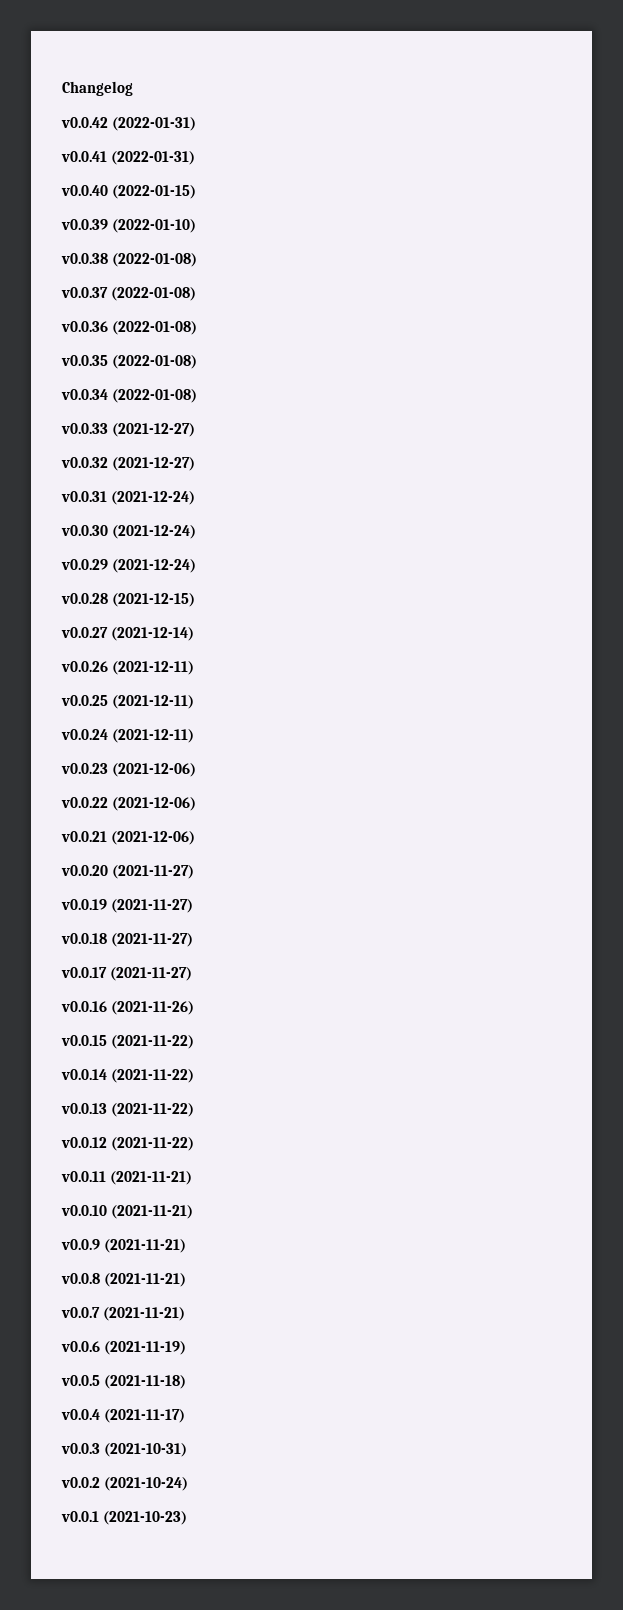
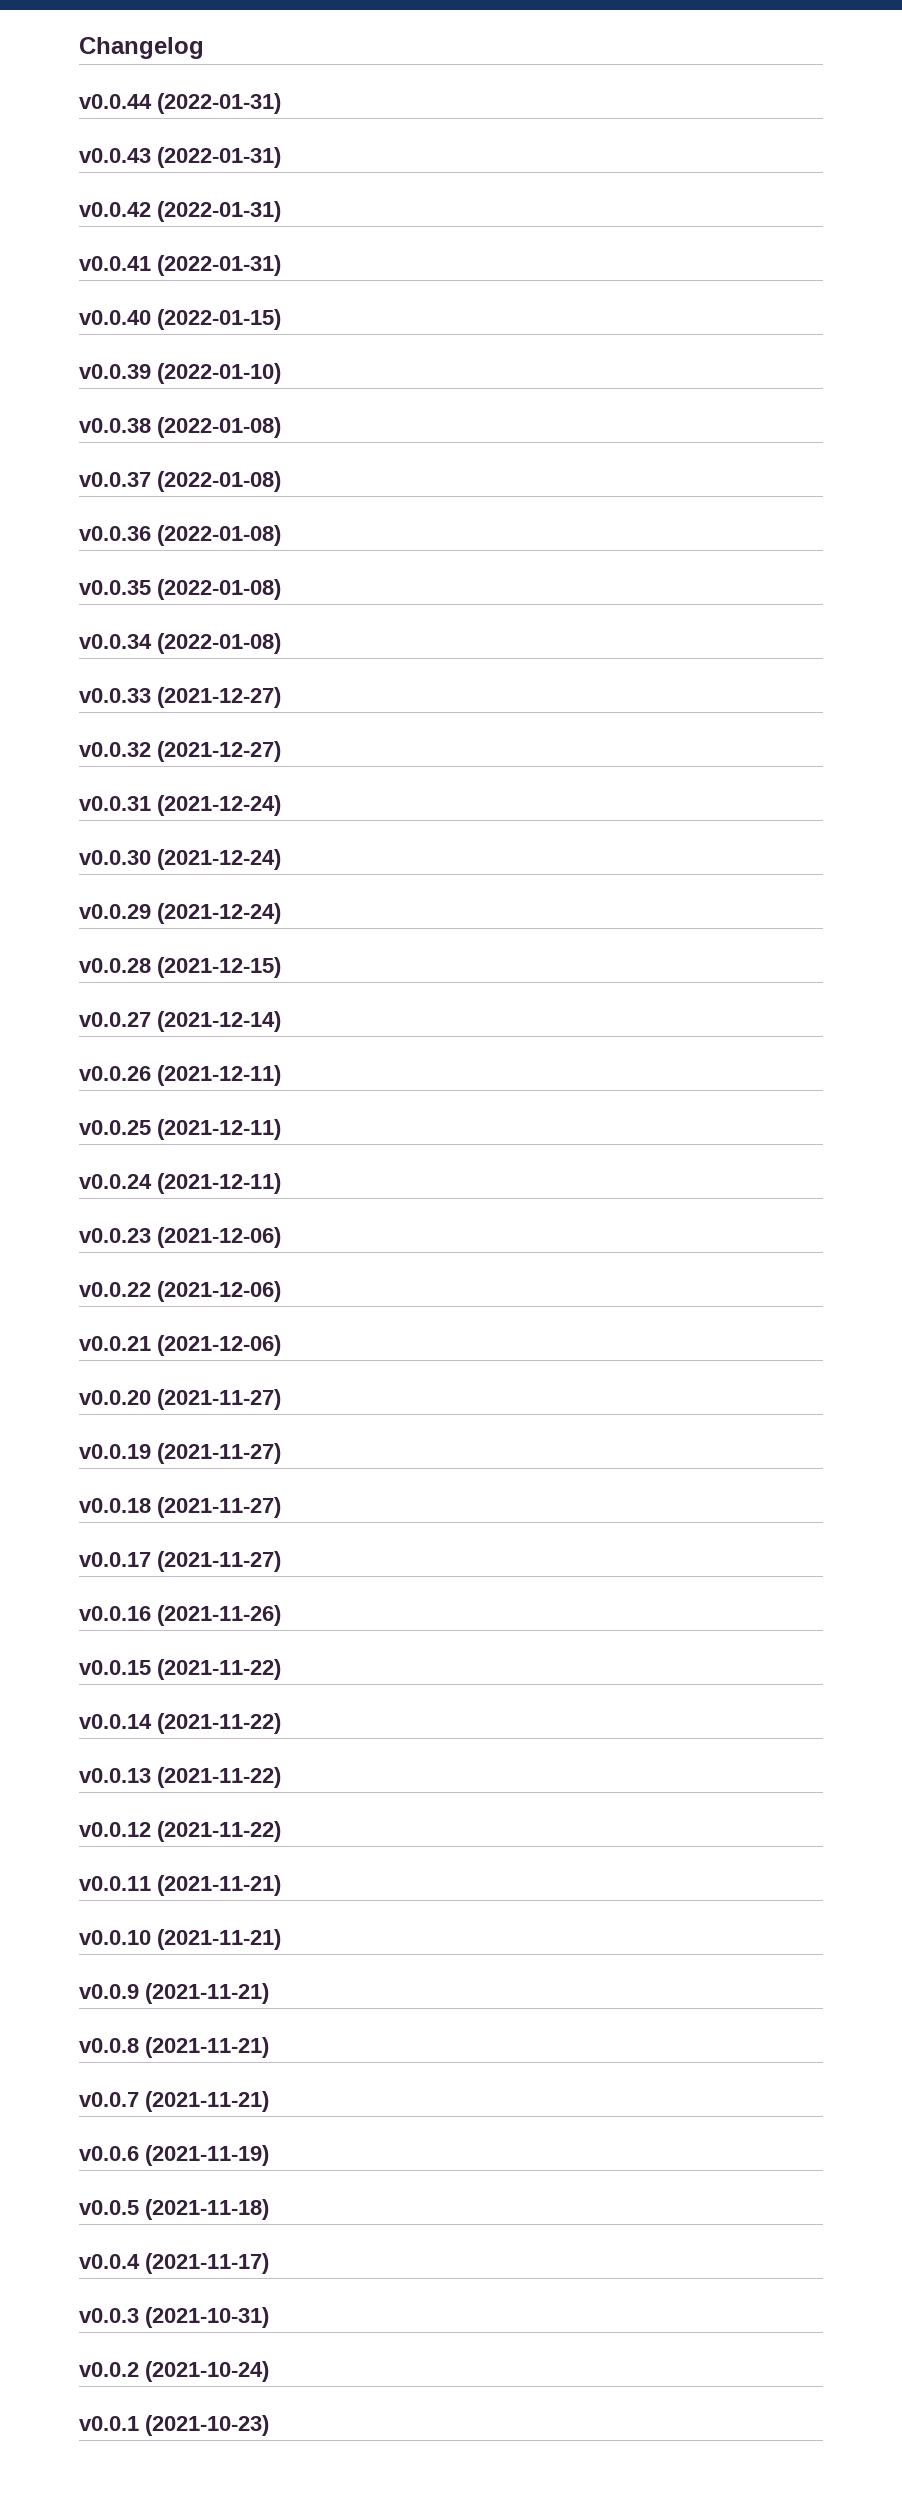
+ v0.0.44 (2022-01-31)
+ v0.0.43 (2022-01-31)

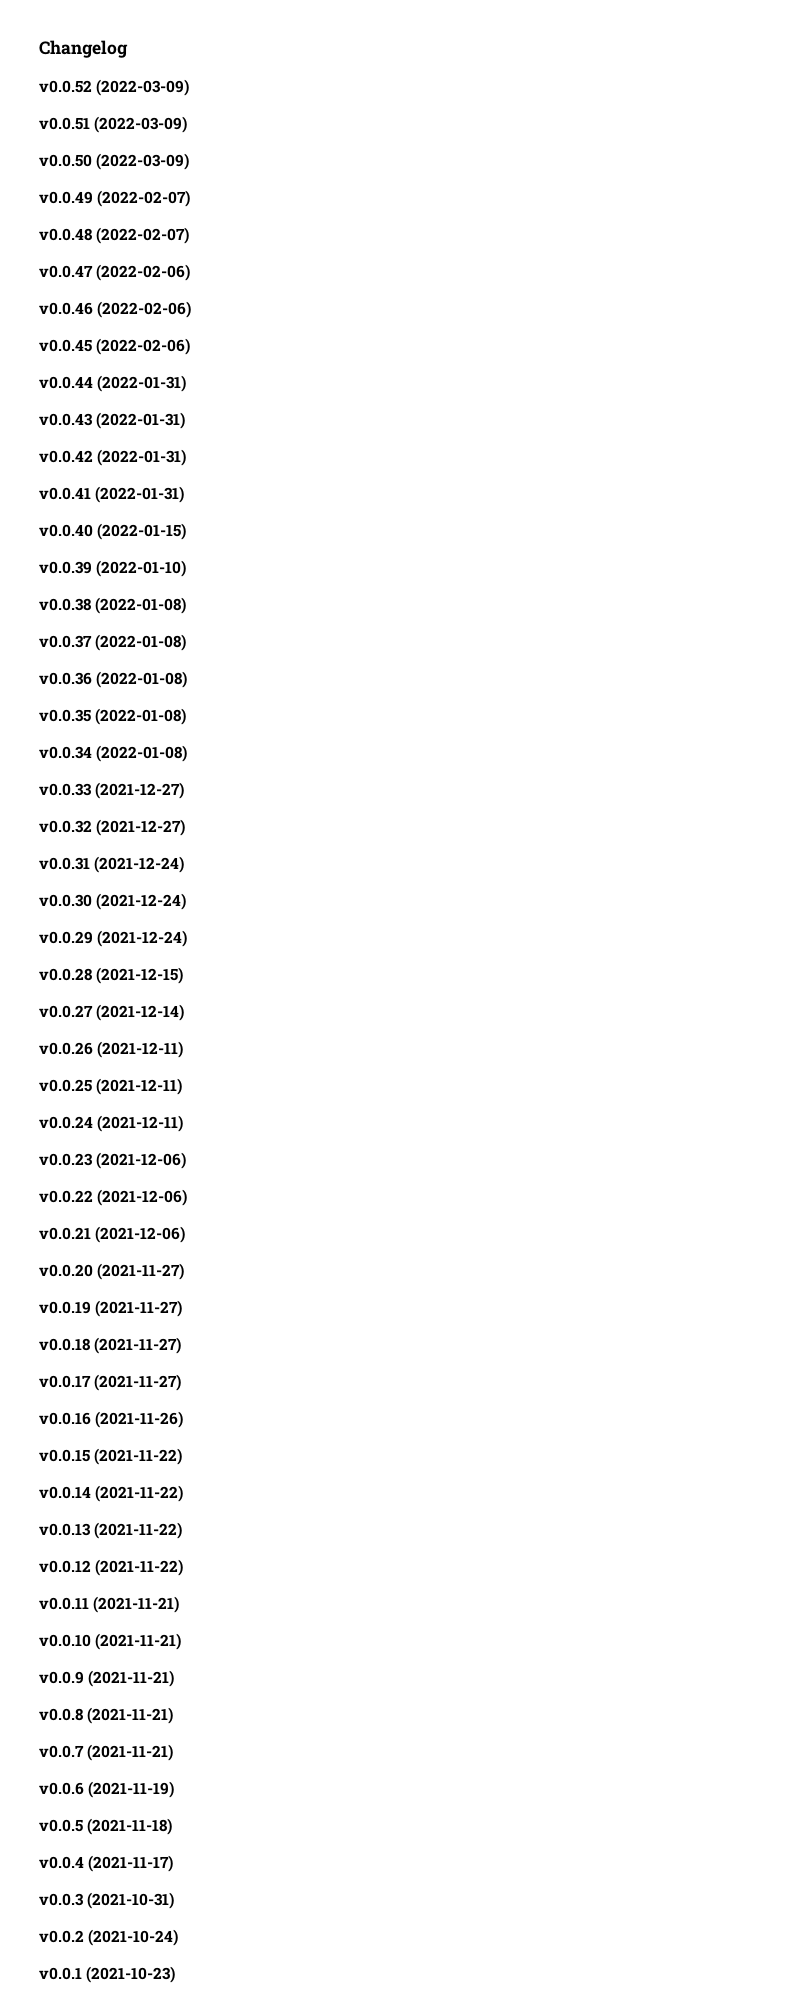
+ v0.0.52 (2022-03-09)
+ v0.0.51 (2022-03-09)
+ v0.0.50 (2022-03-09)
+ v0.0.49 (2022-02-07)
+ v0.0.48 (2022-02-07)
+ v0.0.47 (2022-02-06)
+ v0.0.46 (2022-02-06)
+ v0.0.45 (2022-02-06)

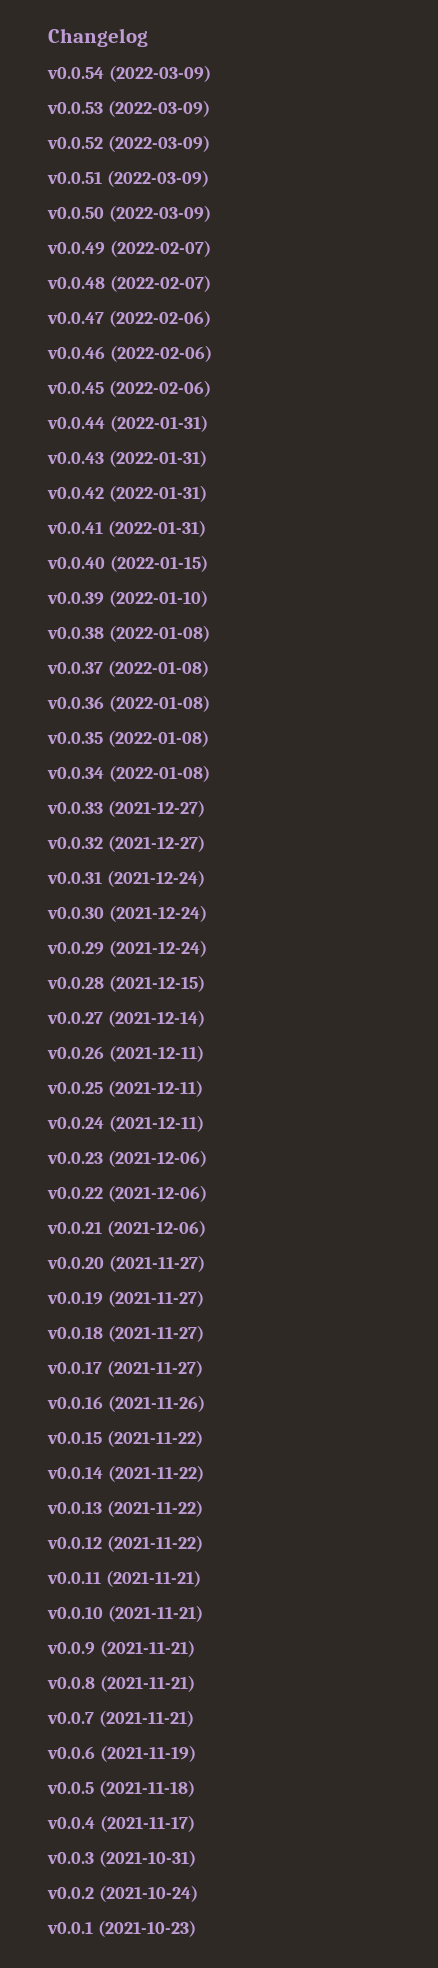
+ v0.0.54 (2022-03-09)
+ v0.0.53 (2022-03-09)

